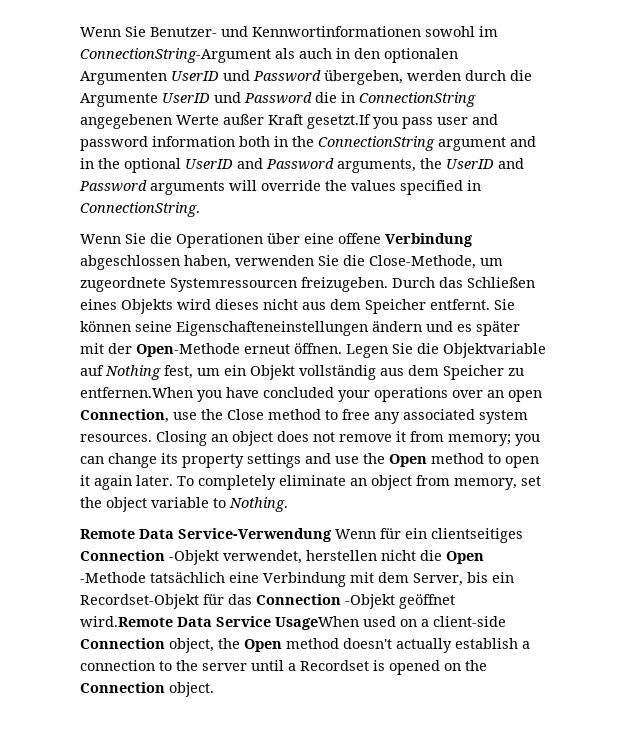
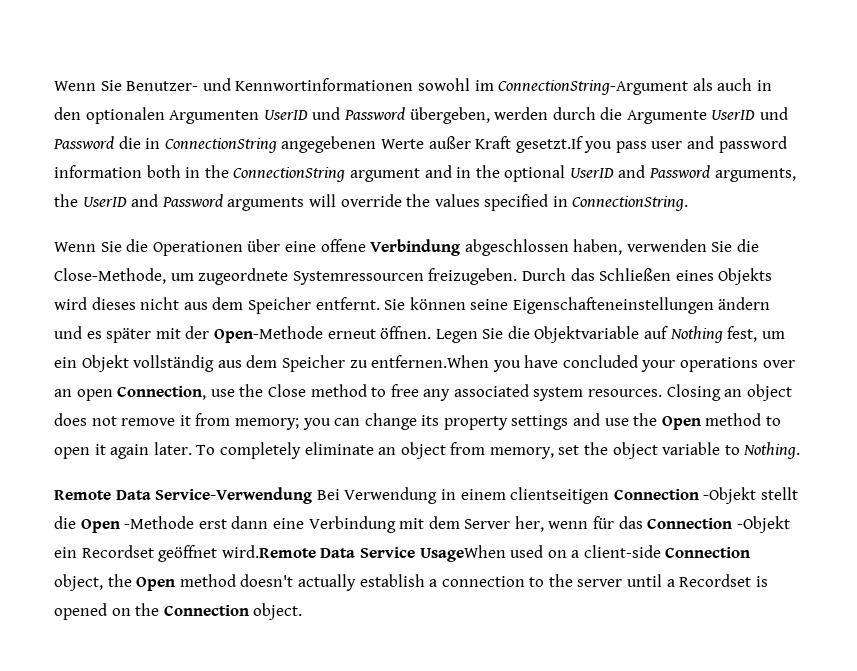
- Remote Data Service-Verwendung Wenn für ein clientseitiges Connection -Objekt verwendet, herstellen nicht die Open -Methode tatsächlich eine Verbindung mit dem Server, bis ein Recordset-Objekt für das Connection -Objekt geöffnet wird.Remote Data Service UsageWhen used on a client-side Connection object, the Open method doesn't actually establish a connection to the server until a Recordset is opened on the Connection object.
+ Remote Data Service-Verwendung Bei Verwendung in einem clientseitigen Connection -Objekt stellt die Open -Methode erst dann eine Verbindung mit dem Server her, wenn für das Connection -Objekt ein Recordset geöffnet wird.Remote Data Service UsageWhen used on a client-side Connection object, the Open method doesn't actually establish a connection to the server until a Recordset is opened on the Connection object.

